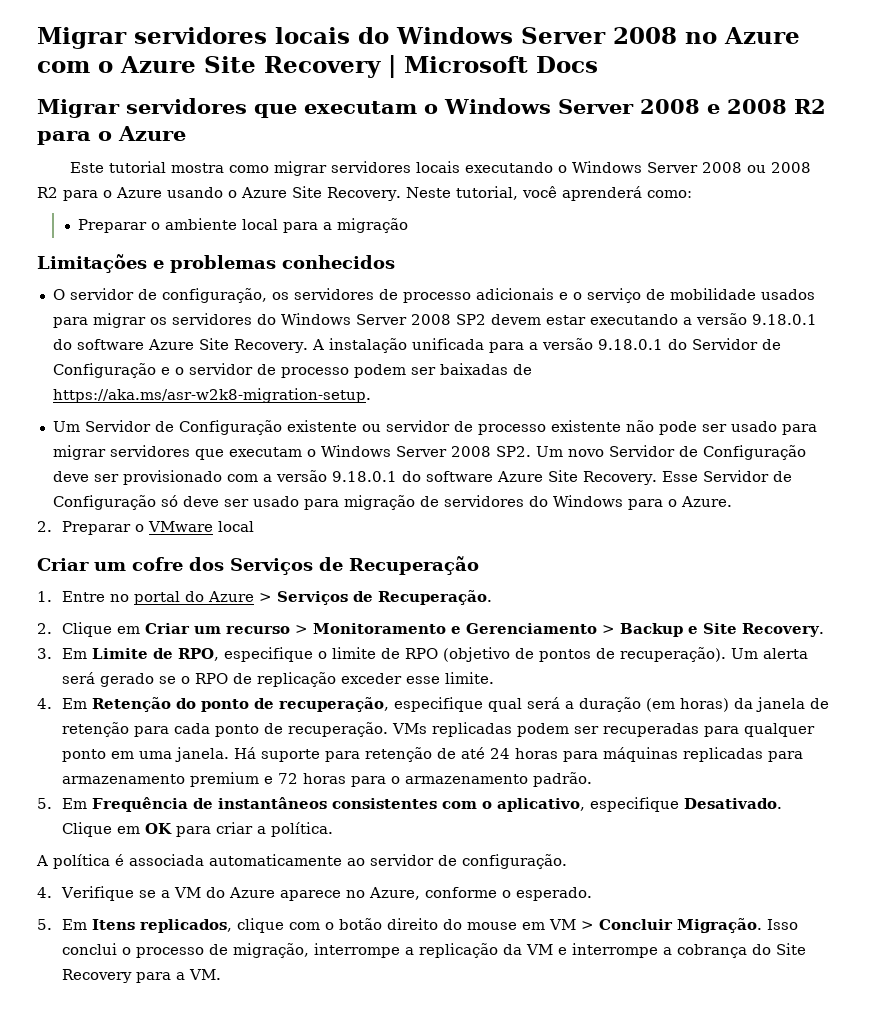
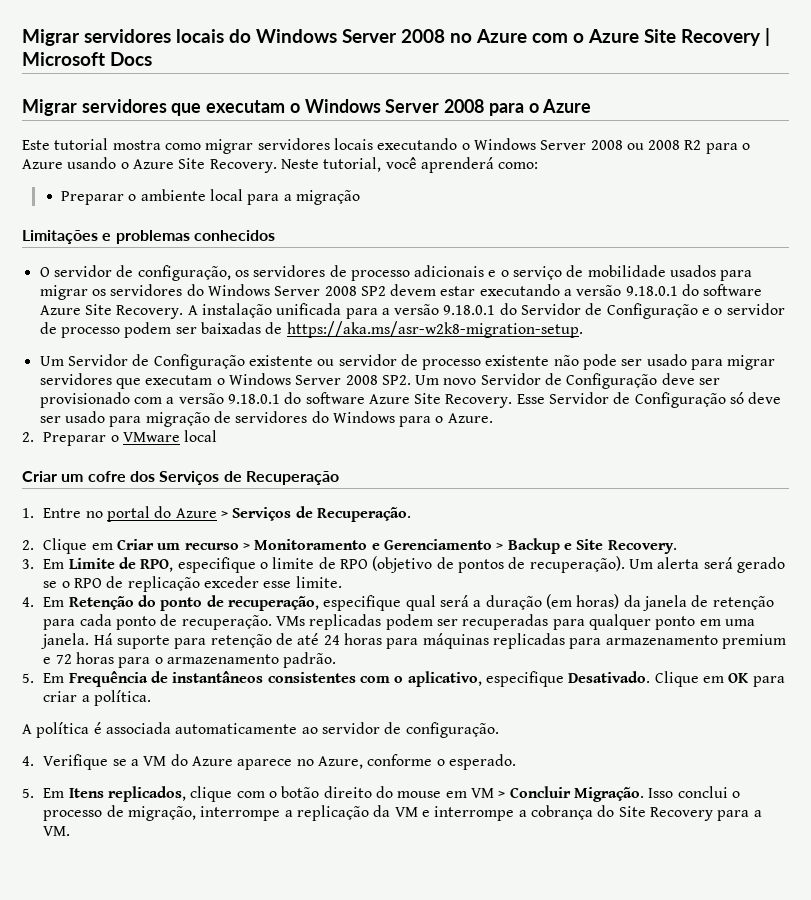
- Migrar servidores que executam o Windows Server 2008 e 2008 R2 para o Azure
+ Migrar servidores que executam o Windows Server 2008 para o Azure

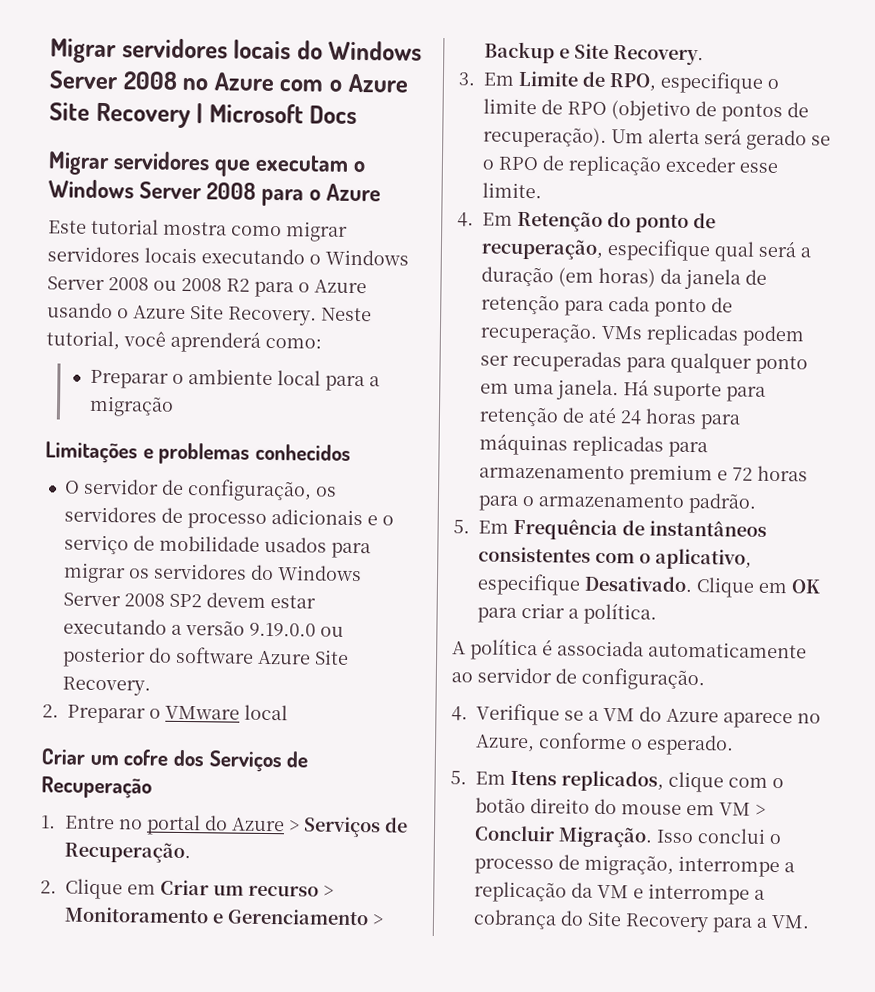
- O servidor de configuração, os servidores de processo adicionais e o serviço de mobilidade usados para migrar os servidores do Windows Server 2008 SP2 devem estar executando a versão 9.18.0.1 do software Azure Site Recovery. A instalação unificada para a versão 9.18.0.1 do Servidor de Configuração e o servidor de processo podem ser baixadas de https://aka.ms/asr-w2k8-migration-setup.
- Um Servidor de Configuração existente ou servidor de processo existente não pode ser usado para migrar servidores que executam o Windows Server 2008 SP2. Um novo Servidor de Configuração deve ser provisionado com a versão 9.18.0.1 do software Azure Site Recovery. Esse Servidor de Configuração só deve ser usado para migração de servidores do Windows para o Azure.
+ O servidor de configuração, os servidores de processo adicionais e o serviço de mobilidade usados para migrar os servidores do Windows Server 2008 SP2 devem estar executando a versão 9.19.0.0 ou posterior do software Azure Site Recovery.

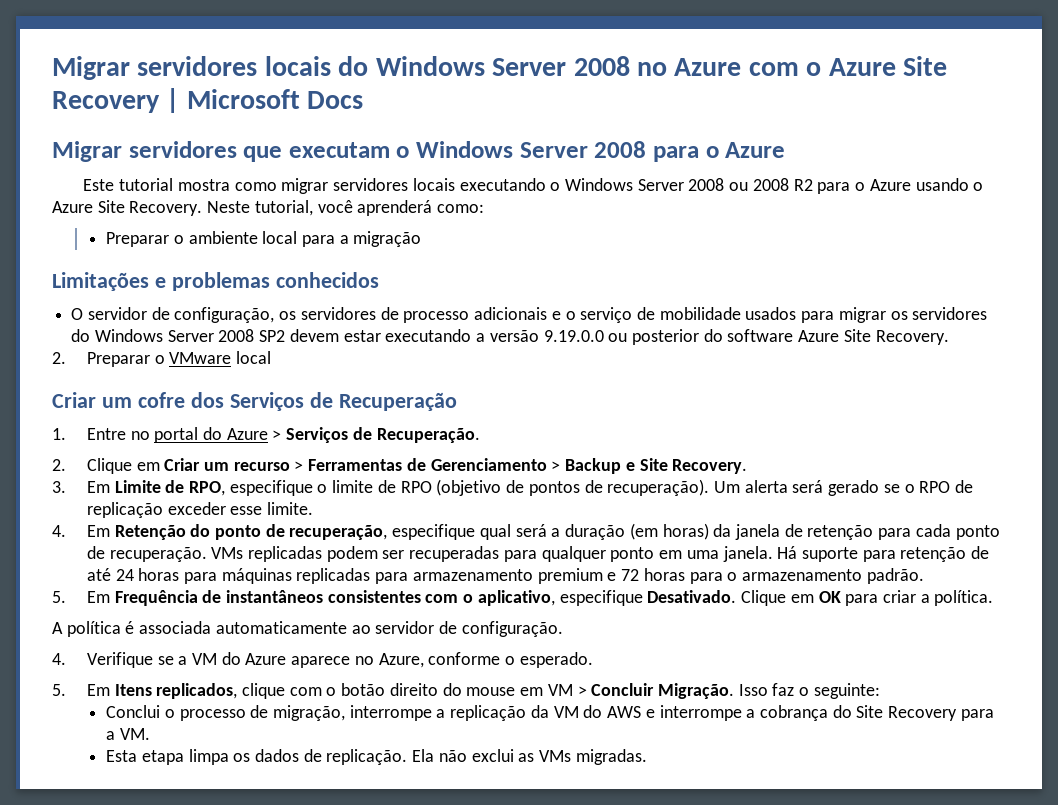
- 2. Clique em Criar um recurso > Monitoramento e Gerenciamento > Backup e Site Recovery.
+ 2. Clique em Criar um recurso > Ferramentas de Gerenciamento > Backup e Site Recovery.
- Isso conclui o processo de migração, interrompe a replicação da VM e interrompe a cobrança do Site Recovery para a VM.
+ Isso faz o seguinte:
+ Conclui o processo de migração, interrompe a replicação da VM do AWS e interrompe a cobrança do Site Recovery para a VM.
+ Esta etapa limpa os dados de replicação. Ela não exclui as VMs migradas.

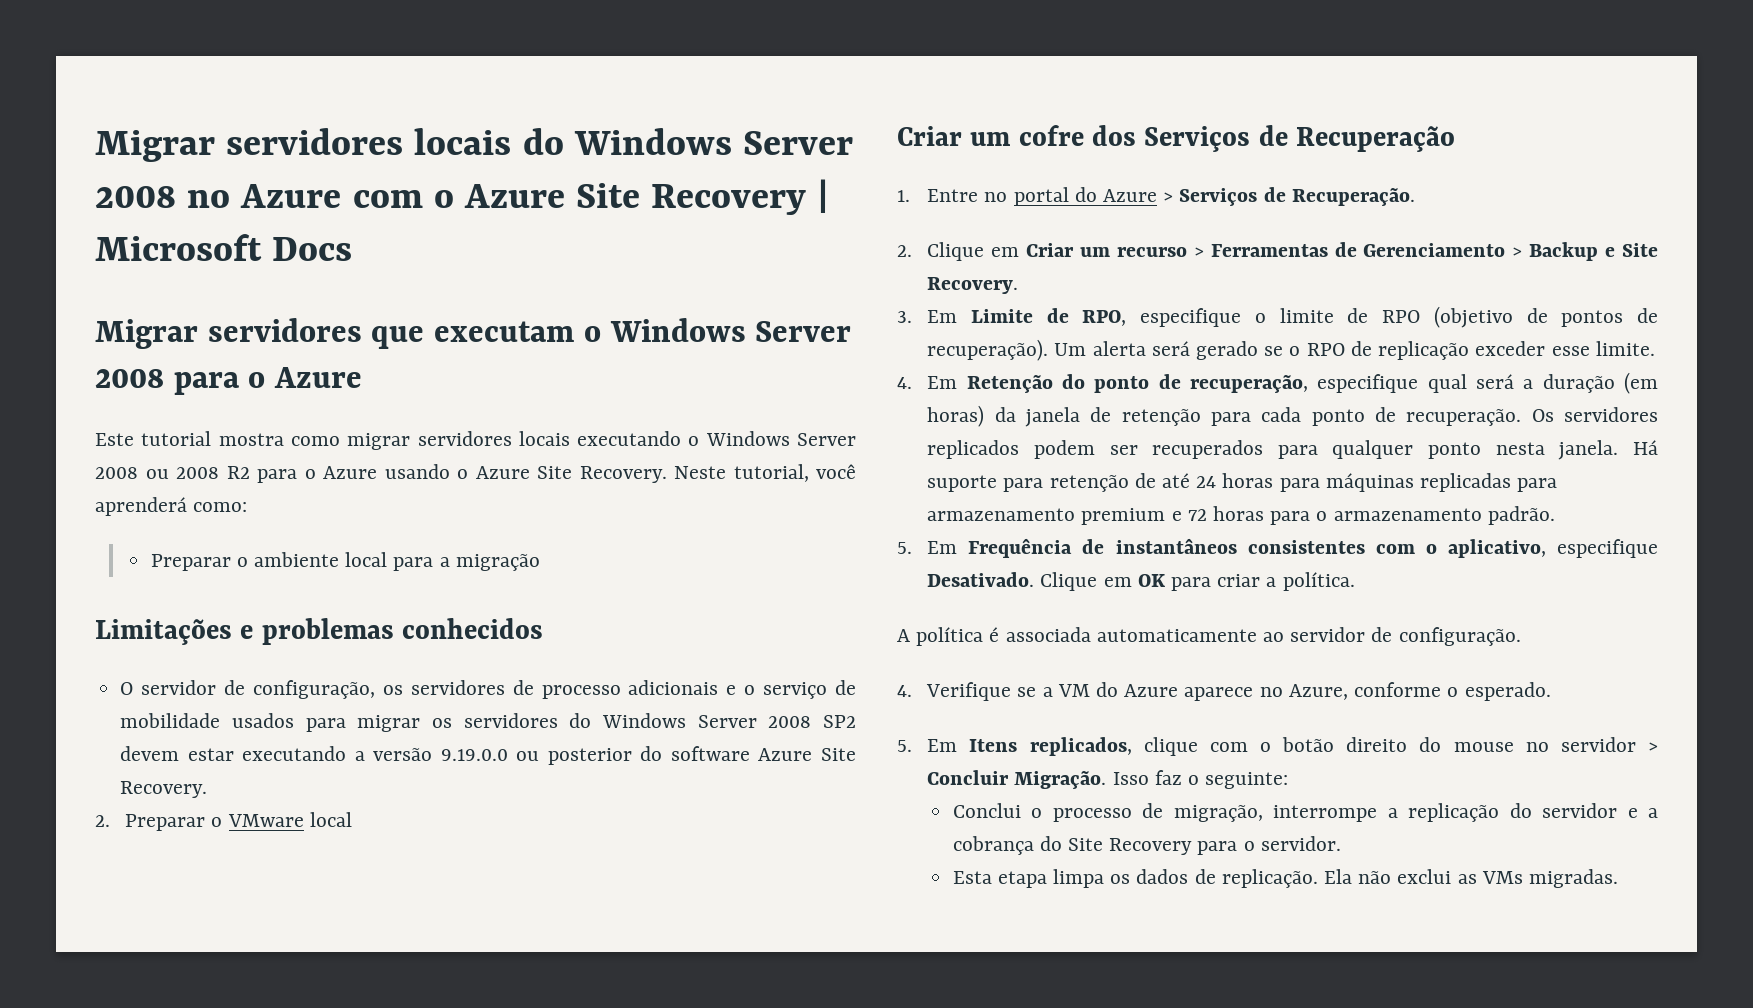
- VMs replicadas podem ser recuperadas para qualquer ponto em uma janela.
+ Os servidores replicados podem ser recuperados para qualquer ponto nesta janela.
- 5. Em Itens replicados, clique com o botão direito do mouse em VM > Concluir Migração.
+ 5. Em Itens replicados, clique com o botão direito do mouse no servidor > Concluir Migração.
- Conclui o processo de migração, interrompe a replicação da VM do AWS e interrompe a cobrança do Site Recovery para a VM.
+ Conclui o processo de migração, interrompe a replicação do servidor e a cobrança do Site Recovery para o servidor.

